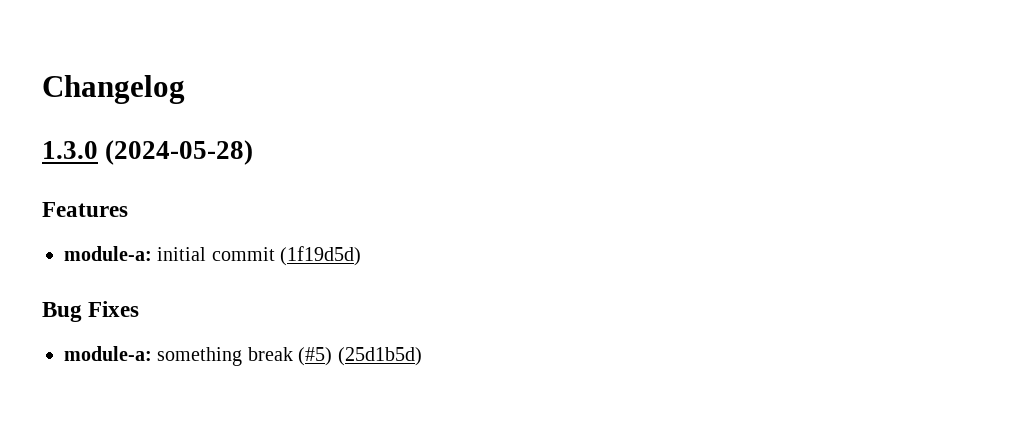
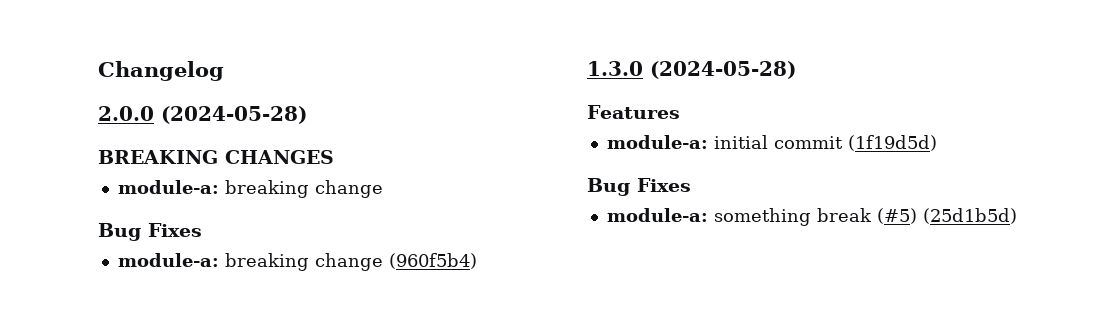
+ 2.0.0 (2024-05-28)
+ BREAKING CHANGES
+ module-a: breaking change
+ Bug Fixes
+ module-a: breaking change (960f5b4)

